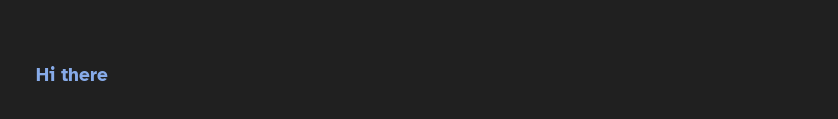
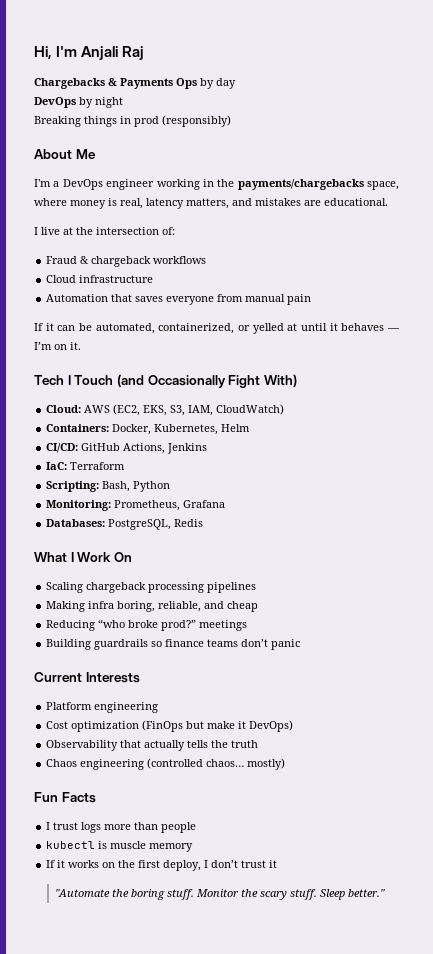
- Hi there
+ Hi, I'm Anjali Raj
+ Chargebacks & Payments Ops by day
+ DevOps by night
+ Breaking things in prod (responsibly)
+ About Me
+ I'm a DevOps engineer working in the payments/chargebacks space, where money is real, latency matters, and mistakes are educational.
+ I live at the intersection of:
+ Fraud & chargeback workflows
+ Cloud infrastructure
+ Automation that saves everyone from manual pain
+ If it can be automated, containerized, or yelled at until it behaves — I’m on it.
+ Tech I Touch (and Occasionally Fight With)
+ Cloud: AWS (EC2, EKS, S3, IAM, CloudWatch)
+ Containers: Docker, Kubernetes, Helm
+ CI/CD: GitHub Actions, Jenkins
+ IaC: Terraform
+ Scripting: Bash, Python
+ Monitoring: Prometheus, Grafana
+ Databases: PostgreSQL, Redis
+ What I Work On
+ Scaling chargeback processing pipelines
+ Making infra boring, reliable, and cheap
+ Reducing “who broke prod?” meetings
+ Building guardrails so finance teams don’t panic
+ Current Interests
+ Platform engineering
+ Cost optimization (FinOps but make it DevOps)
+ Observability that actually tells the truth
+ Chaos engineering (controlled chaos… mostly)
+ Fun Facts
+ I trust logs more than people
+ kubectl is muscle memory
+ If it works on the first deploy, I don’t trust it
+ "Automate the boring stuff. Monitor the scary stuff. Sleep better."

